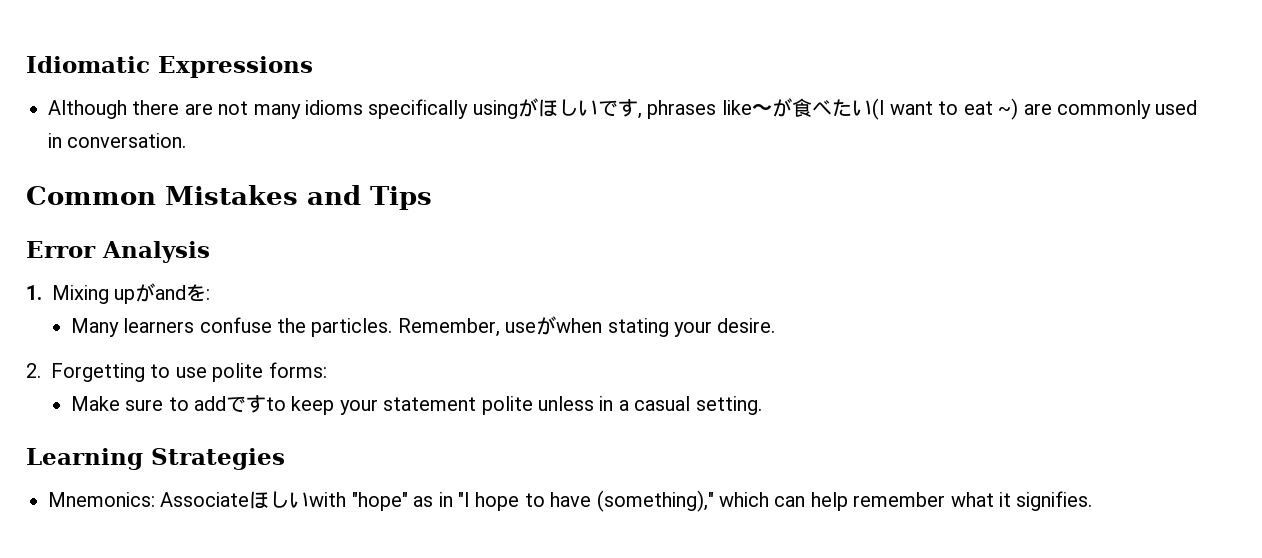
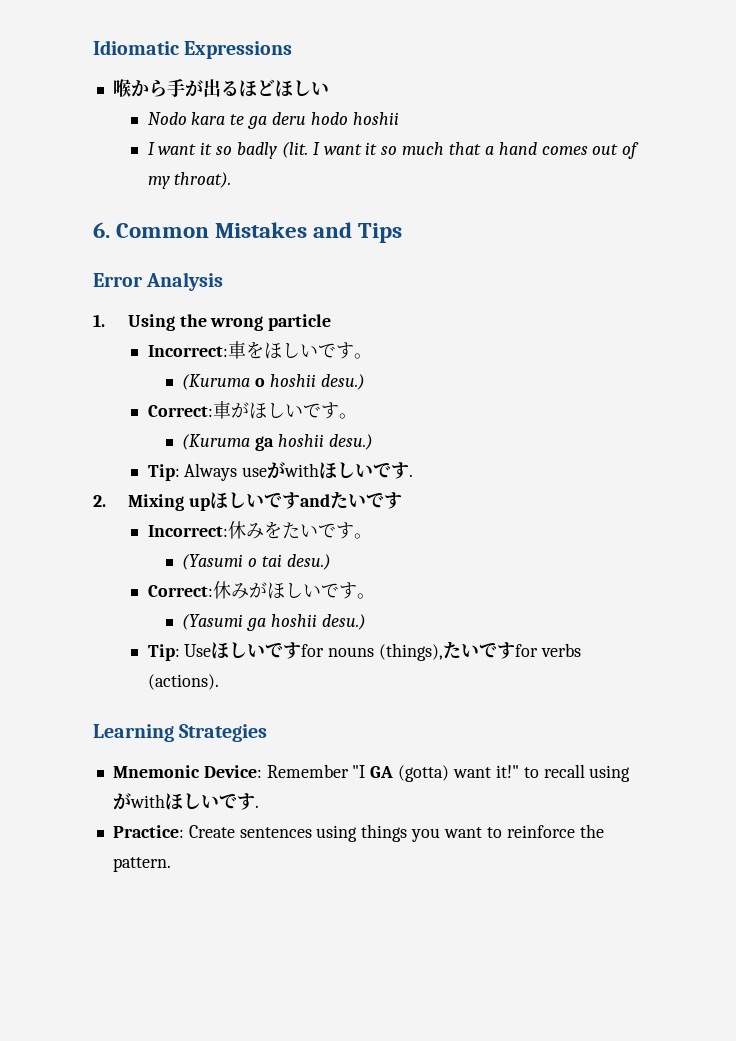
- Although there are not many idioms specifically usingがほしいです, phrases like〜が食べたい(I want to eat ~) are commonly used in conversation.
- Common Mistakes and Tips
+ 喉から手が出るほどほしい
+ Nodo kara te ga deru hodo hoshii
+ I want it so badly (lit. I want it so much that a hand comes out of my throat).
+ 6. Common Mistakes and Tips
- 1. Mixing upがandを:
- Many learners confuse the particles. Remember, useがwhen stating your desire.
- 2. Forgetting to use polite forms:
- Make sure to addですto keep your statement polite unless in a casual setting.
+ 1. Using the wrong particle
+ Incorrect:車をほしいです。
+ (Kuruma o hoshii desu.)
+ Correct:車がほしいです。
+ (Kuruma ga hoshii desu.)
+ Tip: Always useがwithほしいです.
+ 2. Mixing upほしいですandたいです
+ Incorrect:休みをたいです。
+ (Yasumi o tai desu.)
+ Correct:休みがほしいです。
+ (Yasumi ga hoshii desu.)
+ Tip: Useほしいですfor nouns (things),たいですfor verbs (actions).
  Learning Strategies
- Mnemonics: Associateほしいwith "hope" as in "I hope to have (something)," which can help remember what it signifies.
+ Mnemonic Device: Remember "I GA (gotta) want it!" to recall usingがwithほしいです.
+ Practice: Create sentences using things you want to reinforce the pattern.

